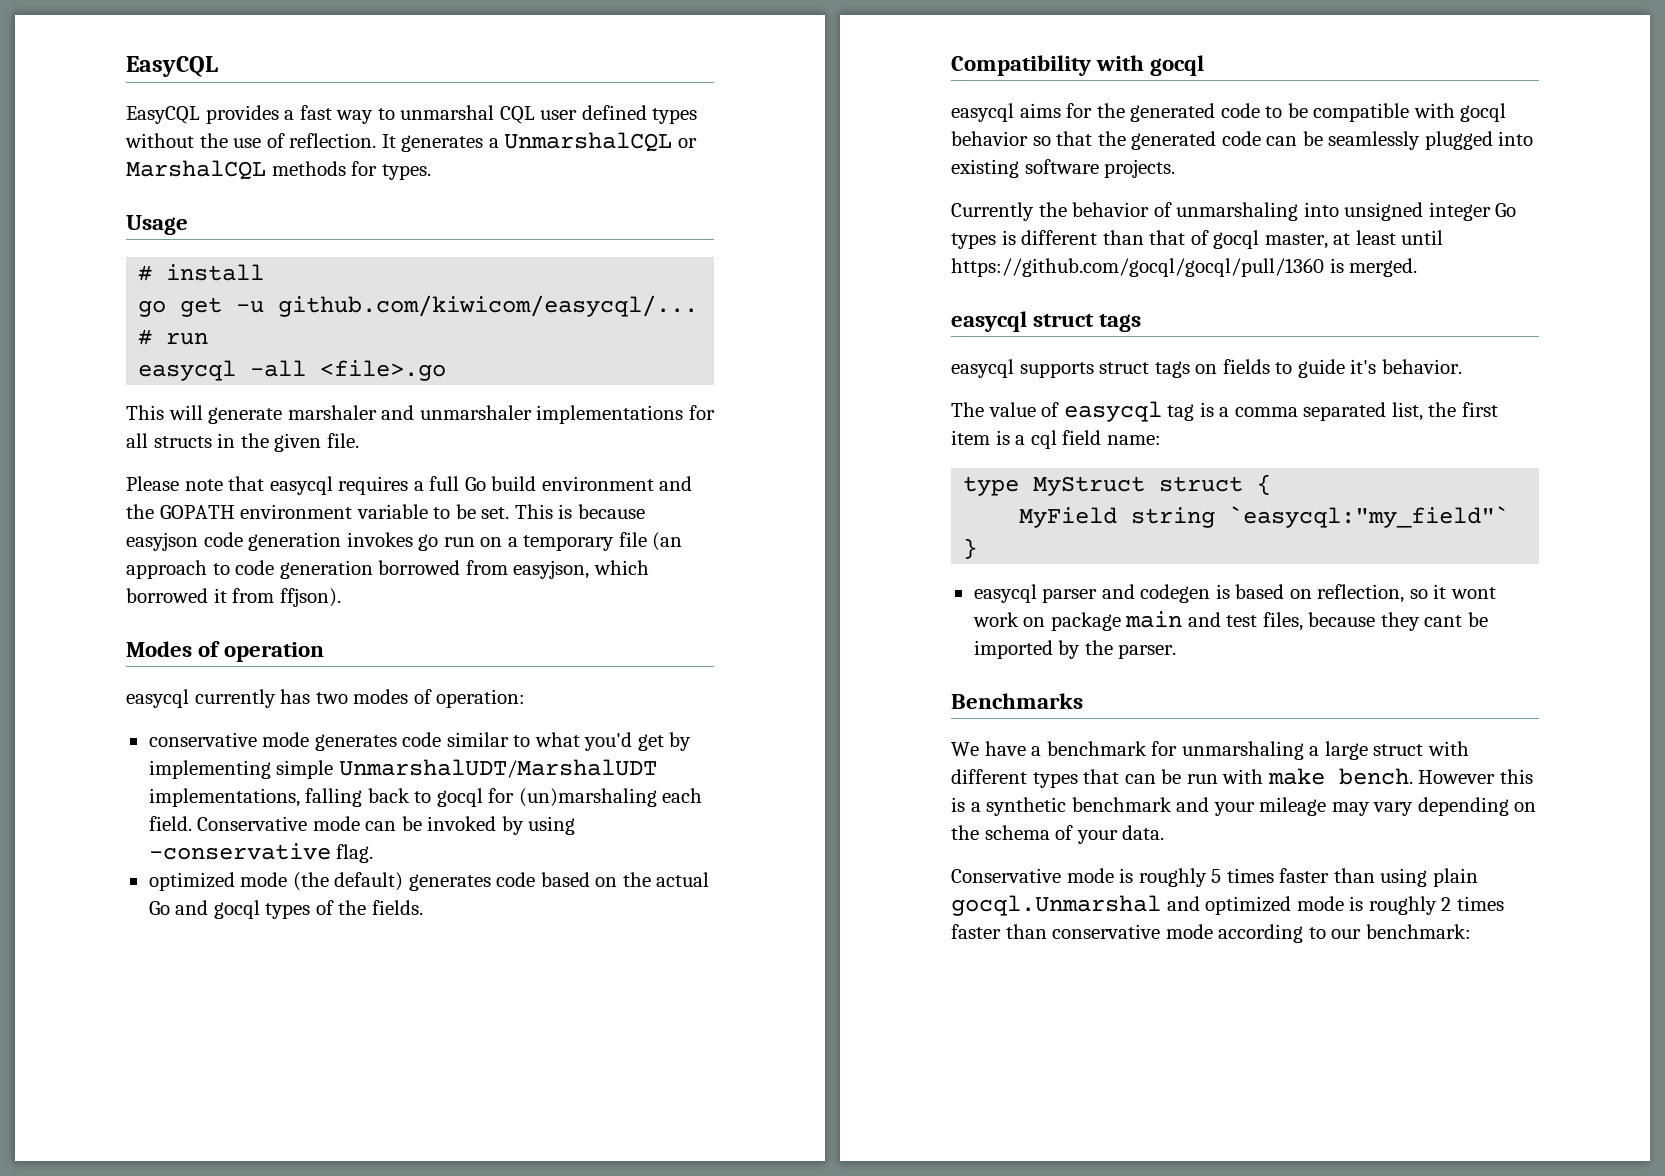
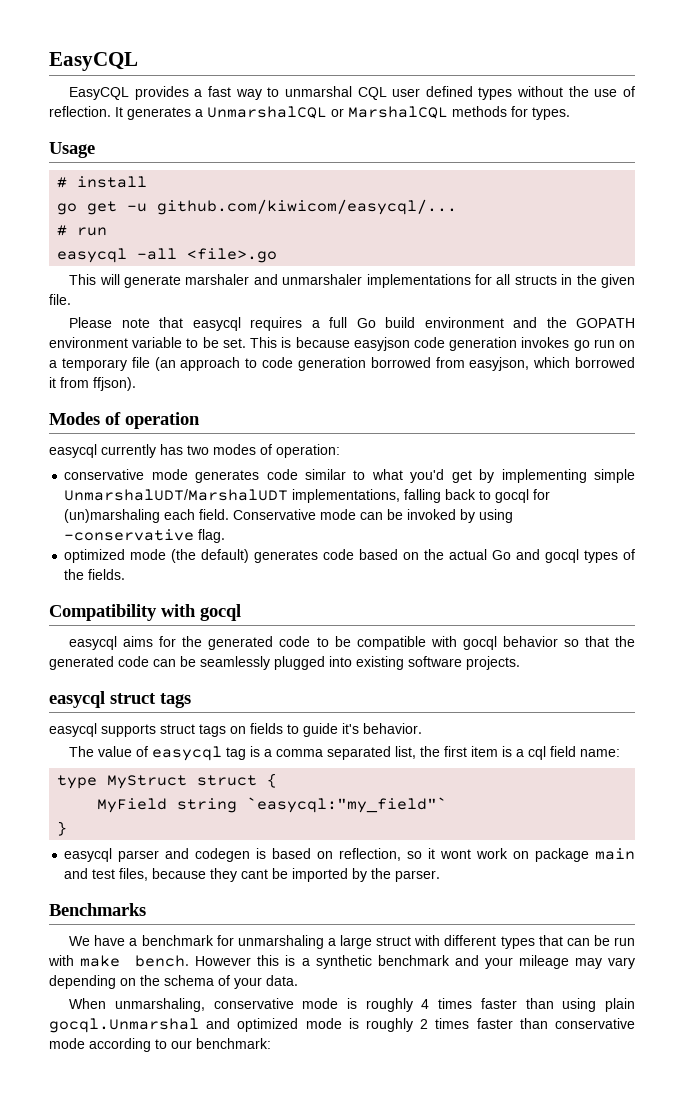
- Currently the behavior of unmarshaling into unsigned integer Go types is different than that of gocql master, at least until https://github.com/gocql/gocql/pull/1360 is merged.
- Conservative mode is roughly 5 times faster than using plain gocql.Unmarshal and optimized mode is roughly 2 times faster than conservative mode according to our benchmark:
+ When unmarshaling, conservative mode is roughly 4 times faster than using plain gocql.Unmarshal and optimized mode is roughly 2 times faster than conservative mode according to our benchmark:

